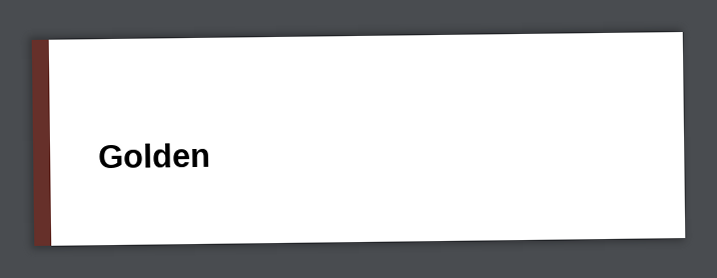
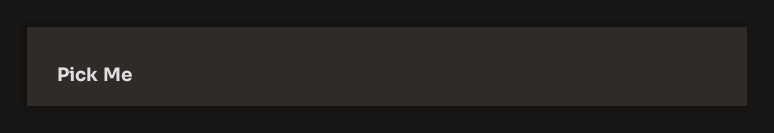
- Golden
+ Pick Me

